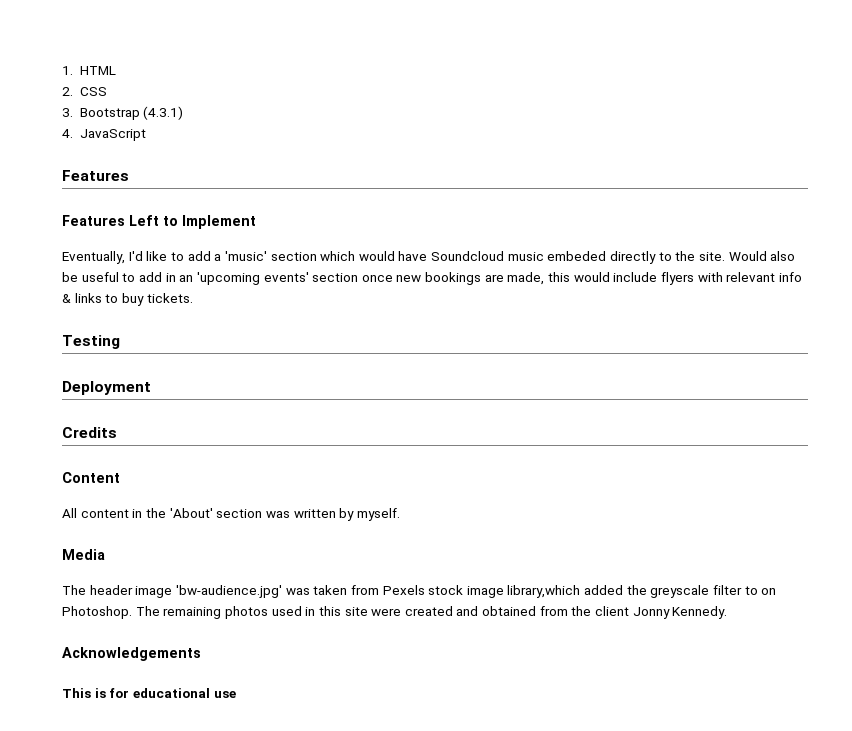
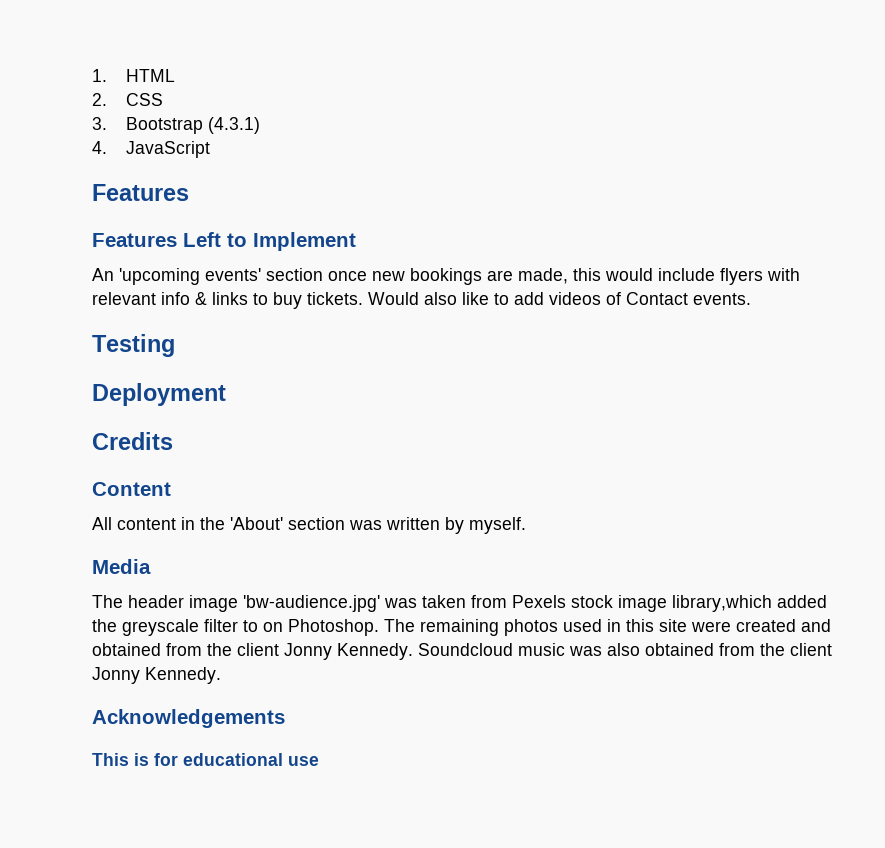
- Eventually, I'd like to add a 'music' section which would have Soundcloud music embeded directly to the site. Would also be useful to add in an 'upcoming events' section once new bookings are made, this would include flyers with relevant info & links to buy tickets.
+ An 'upcoming events' section once new bookings are made, this would include flyers with relevant info & links to buy tickets. Would also like to add videos of Contact events.
+ Soundcloud music was also obtained from the client Jonny Kennedy.

